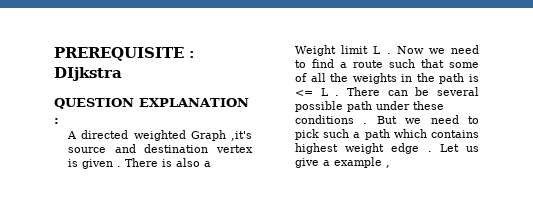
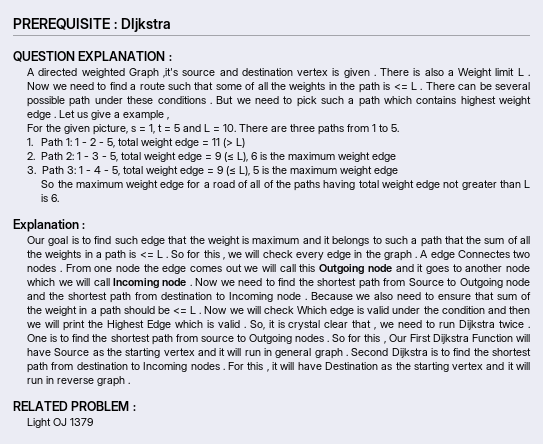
+ For the given picture, s = 1, t = 5 and L = 10. There are three paths from 1 to 5.
+ 1. Path 1: 1 - 2 - 5, total weight edge = 11 (> L)
+ 2. Path 2: 1 - 3 - 5, total weight edge = 9 (≤ L), 6 is the maximum weight edge
+ 3. Path 3: 1 - 4 - 5, total weight edge = 9 (≤ L), 5 is the maximum weight edge
+ So the maximum weight edge for a road of all of the paths having total weight edge not greater than L is 6.
+ Explanation :
+ Our goal is to find such edge that the weight is maximum and it belongs to such a path that the sum of all the weights in a path is <= L . So for this , we will check every edge in the graph . A edge Connectes two nodes . From one node the edge comes out we will call this Outgoing node and it goes to another node which we will call Incoming node . Now we need to find the shortest path from Source to Outgoing node and the shortest path from destination to Incoming node . Because we also need to ensure that sum of the weight in a path should be <= L . Now we will check Which edge is valid under the condition and then we will print the Highest Edge which is valid . So, it is crystal clear that , we need to run Dijkstra twice . One is to find the shortest path from source to Outgoing nodes . So for this , Our First Dijkstra Function will have Source as the starting vertex and it will run in general graph . Second Dijkstra is to find the shortest path from destination to Incoming nodes . For this , it will have Destination as the starting vertex and it will run in reverse graph .
+ RELATED PROBLEM :
+ Light OJ 1379

